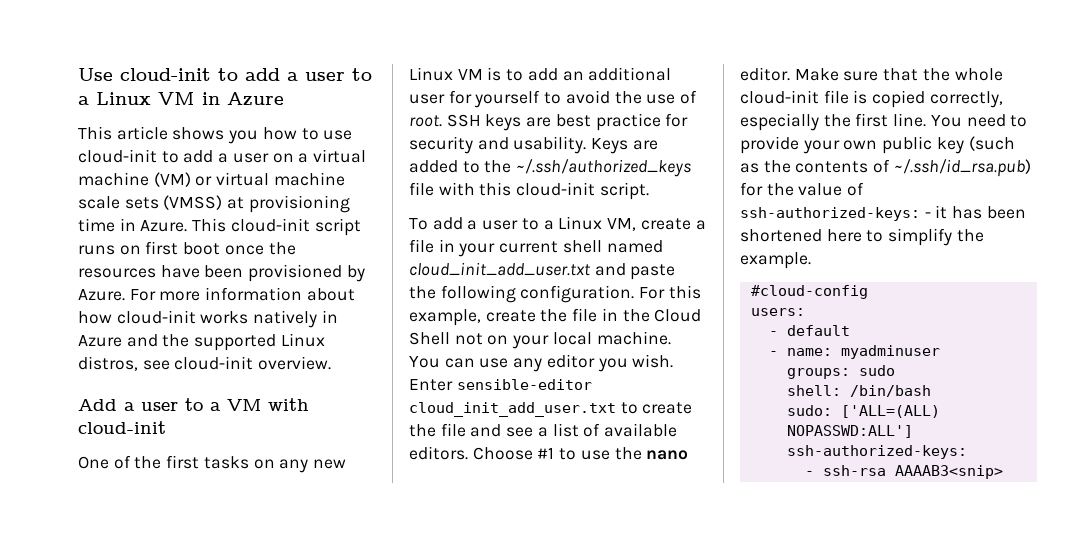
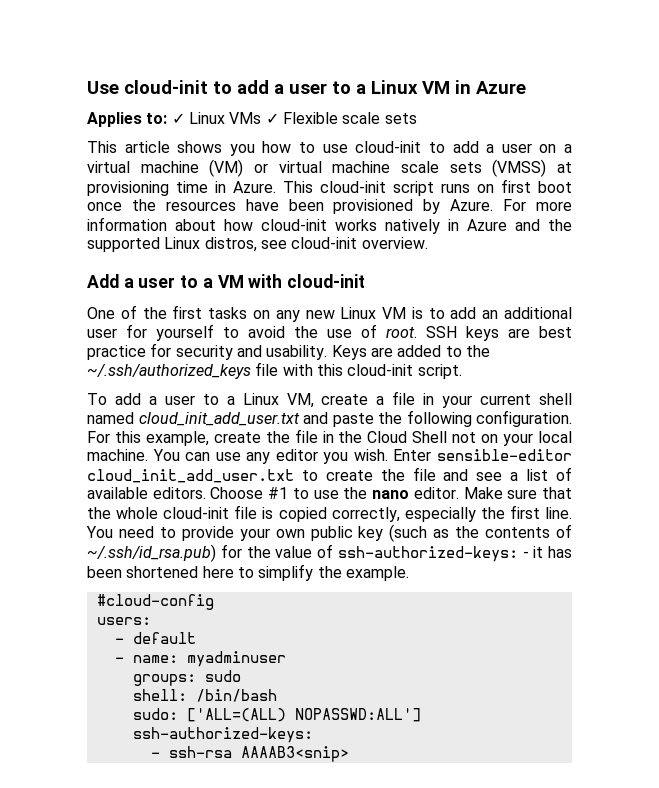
+ Applies to: ✓ Linux VMs ✓ Flexible scale sets

